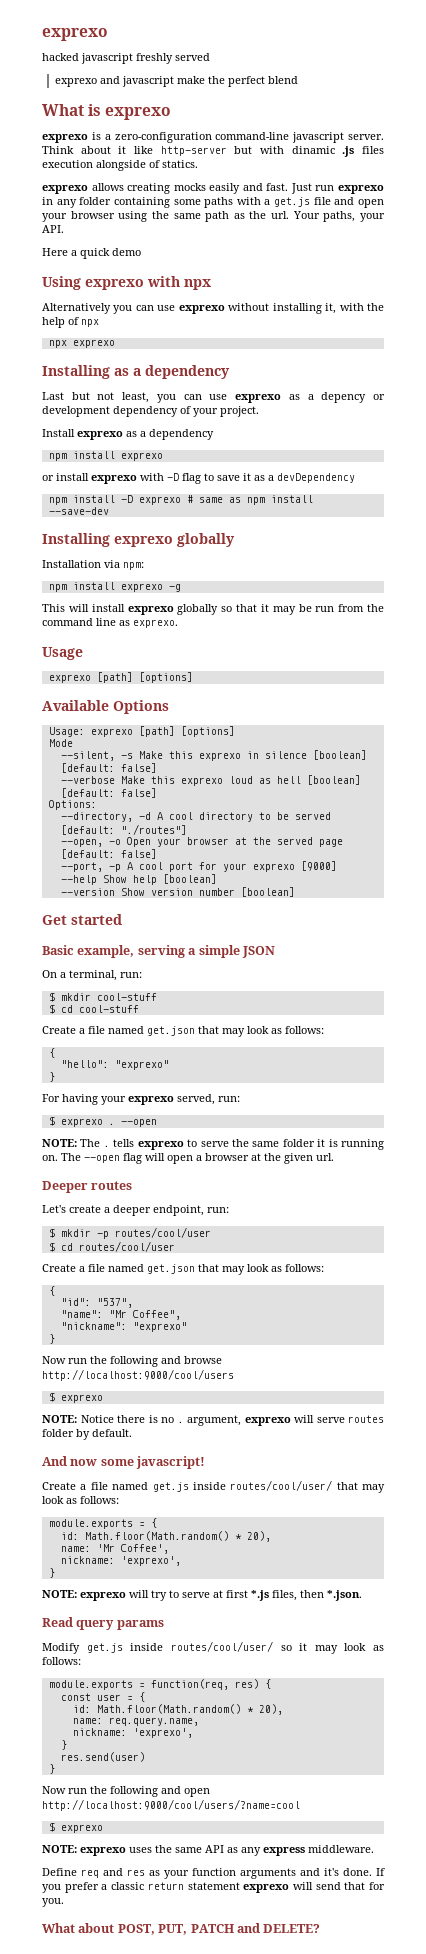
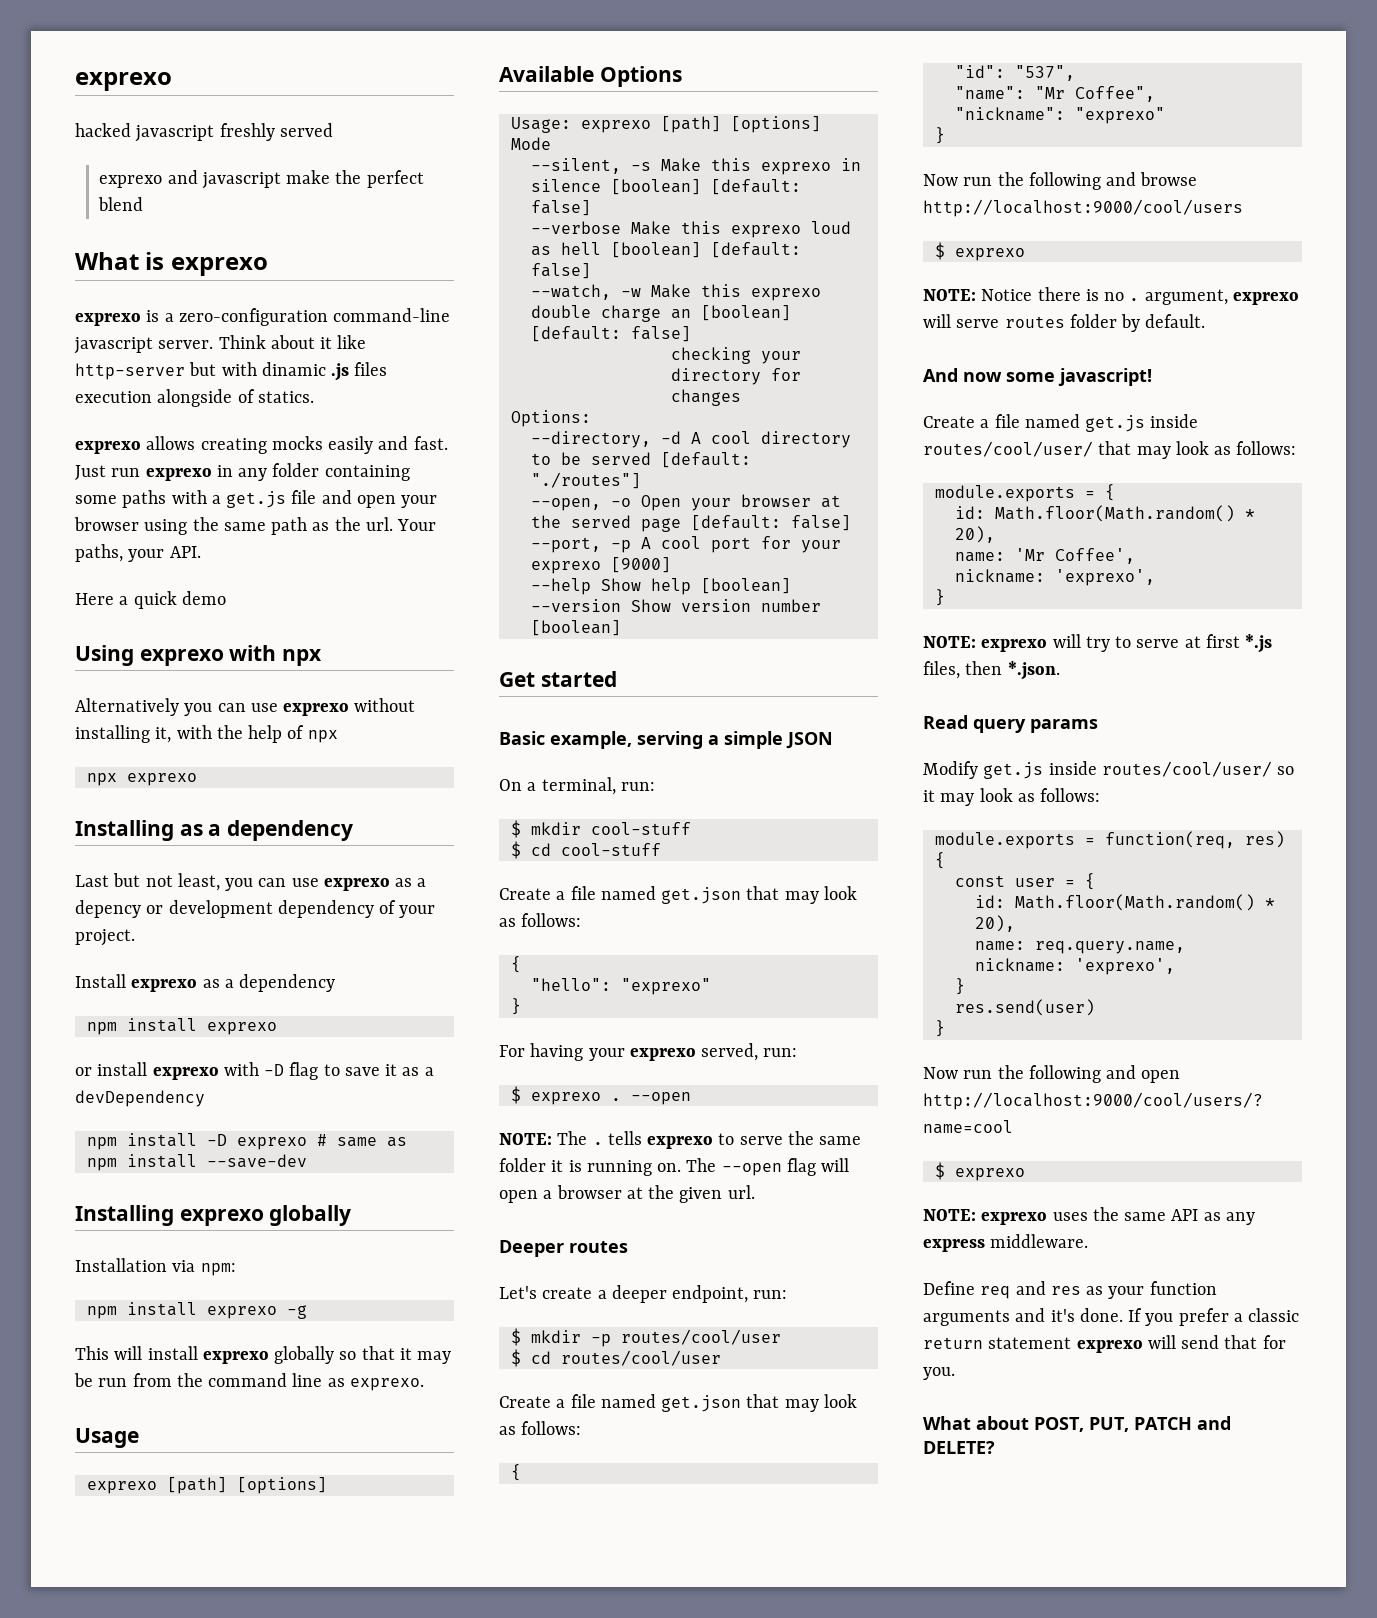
+ --watch, -w Make this exprexo double charge an [boolean] [default: false]
+ checking your directory for changes

